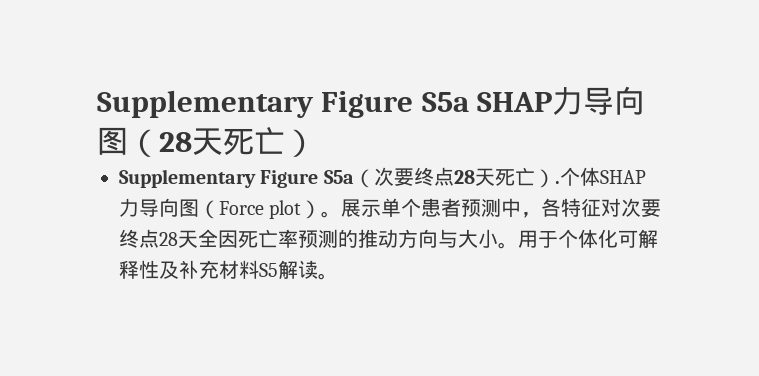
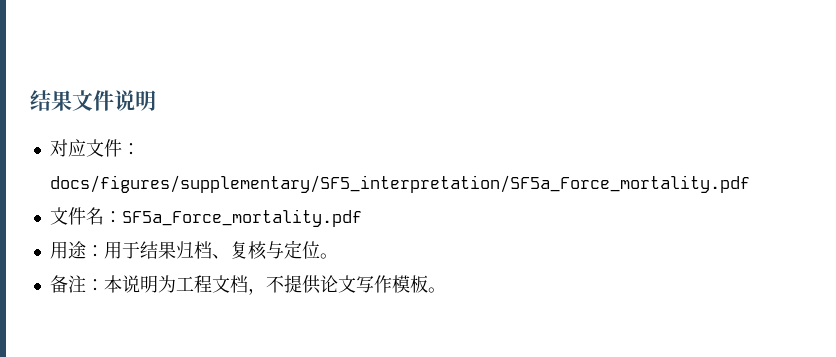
- Supplementary Figure S5a SHAP力导向图（28天死亡）
- Supplementary Figure S5a（次要终点28天死亡）.个体SHAP力导向图（Force plot）。展示单个患者预测中，各特征对次要终点28天全因死亡率预测的推动方向与大小。用于个体化可解释性及补充材料S5解读。
+ 结果文件说明
+ 对应文件：docs/figures/supplementary/SF5_interpretation/SF5a_Force_mortality.pdf
+ 文件名：SF5a_Force_mortality.pdf
+ 用途：用于结果归档、复核与定位。
+ 备注：本说明为工程文档，不提供论文写作模板。

